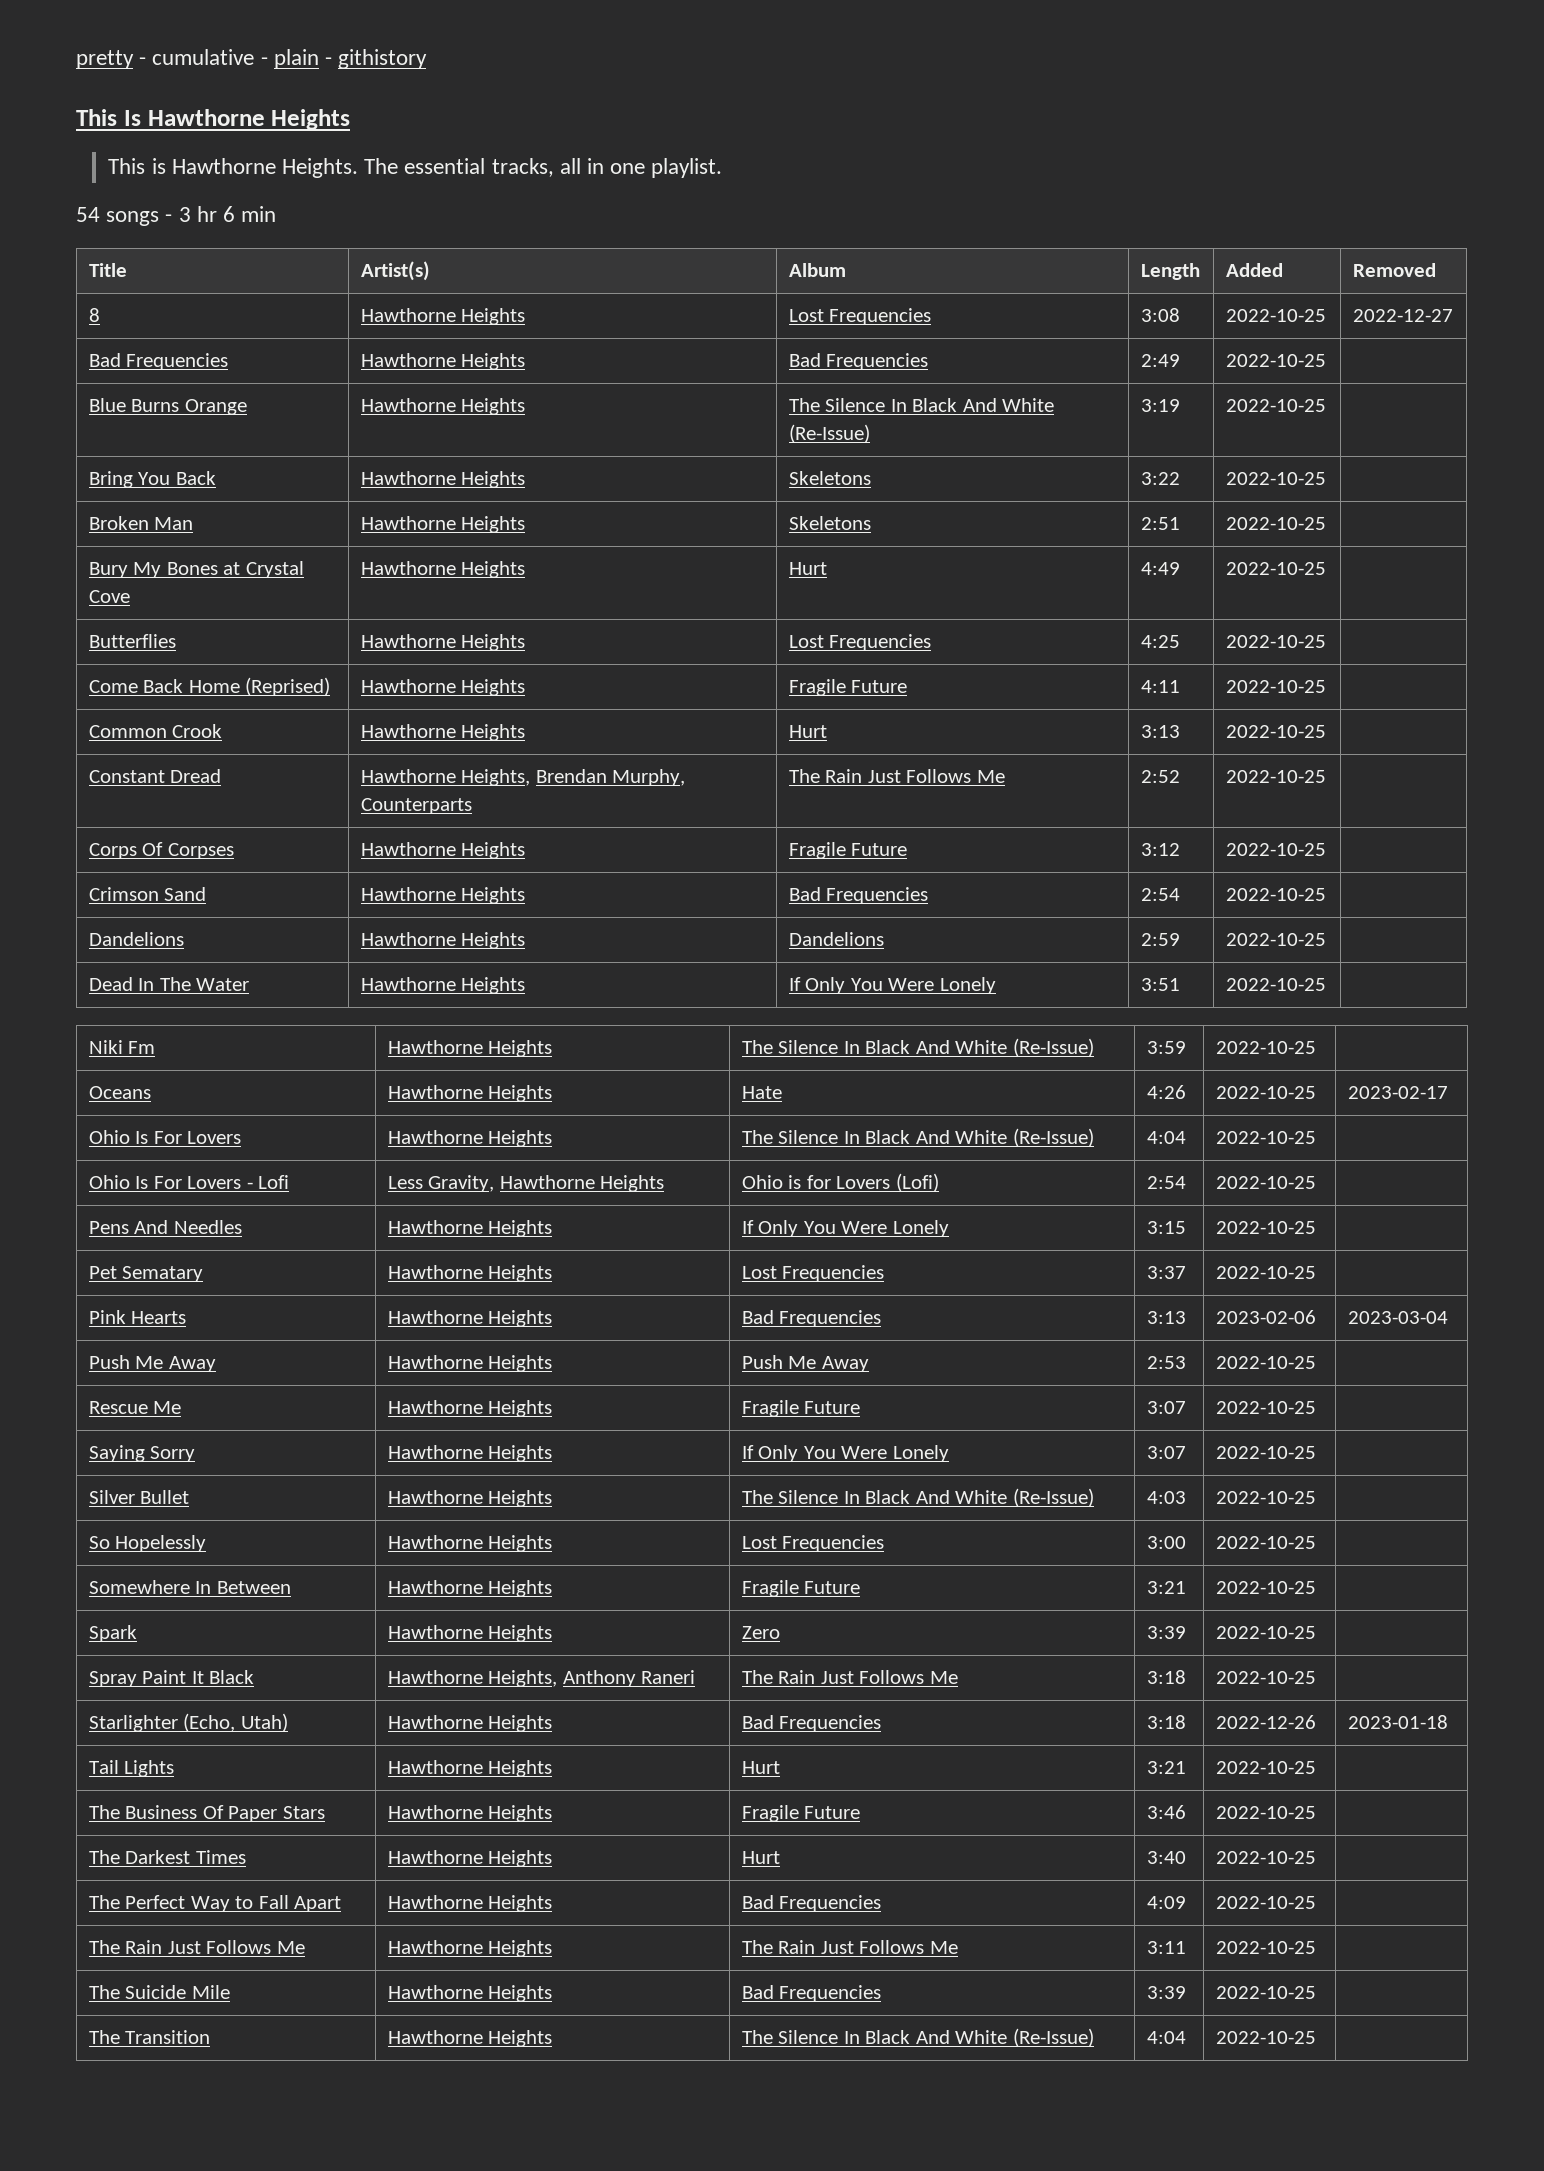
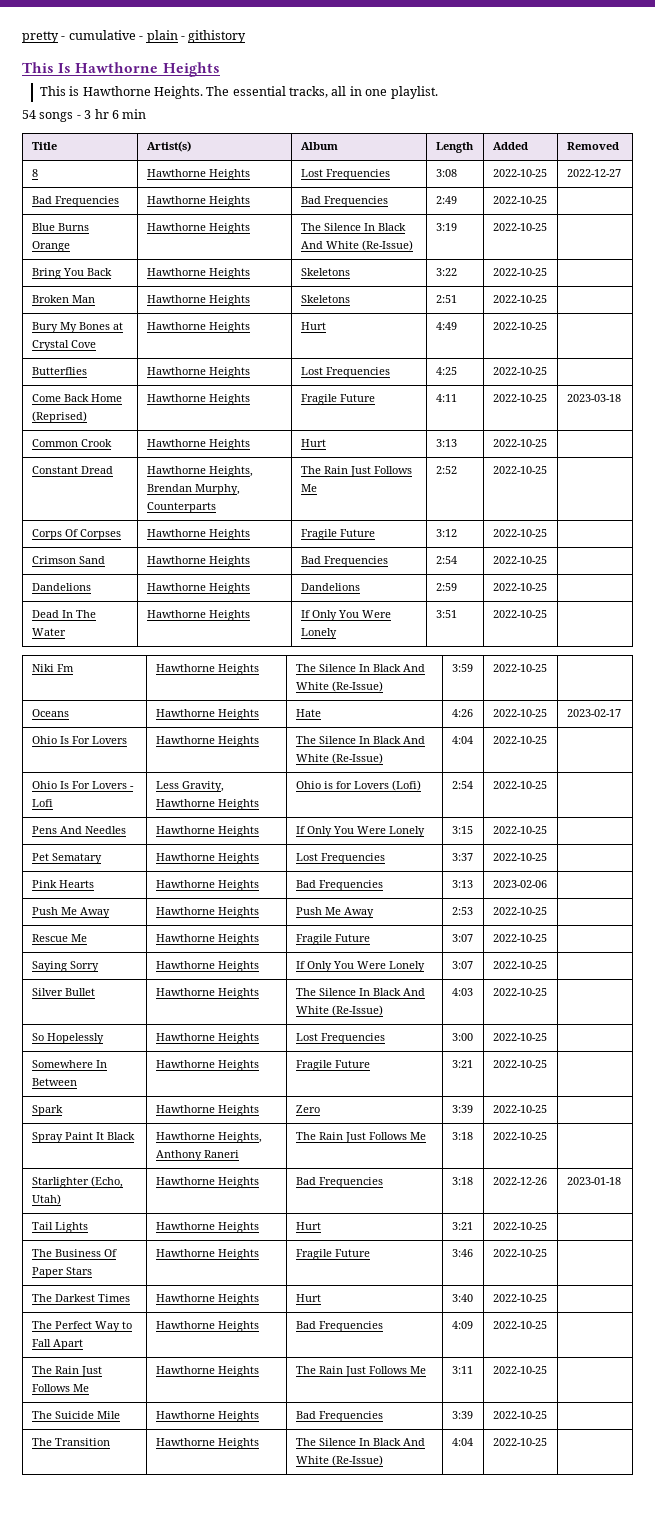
- Come Back Home (Reprised) | Hawthorne Heights | Fragile Future | 4:11 | 2022-10-25 |
+ Come Back Home (Reprised) | Hawthorne Heights | Fragile Future | 4:11 | 2022-10-25 | 2023-03-18
- Pink Hearts | Hawthorne Heights | Bad Frequencies | 3:13 | 2023-02-06 | 2023-03-04
+ Pink Hearts | Hawthorne Heights | Bad Frequencies | 3:13 | 2023-02-06 |

